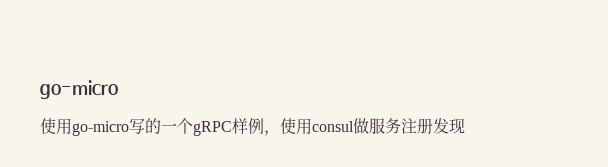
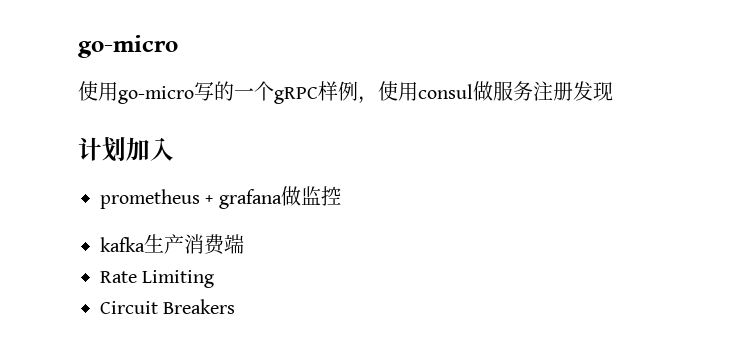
+ 计划加入
+ prometheus + grafana做监控
+ kafka生产消费端
+ Rate Limiting
+ Circuit Breakers

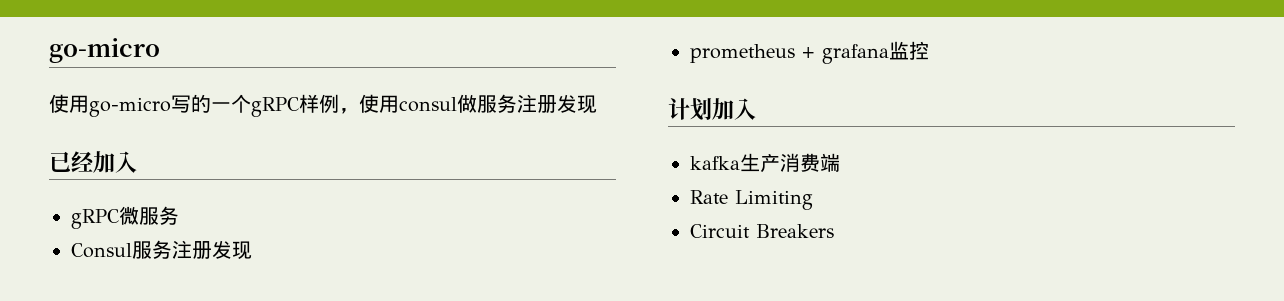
+ 已经加入
+ gRPC微服务
+ Consul服务注册发现
+ prometheus + grafana监控
  计划加入
- prometheus + grafana做监控

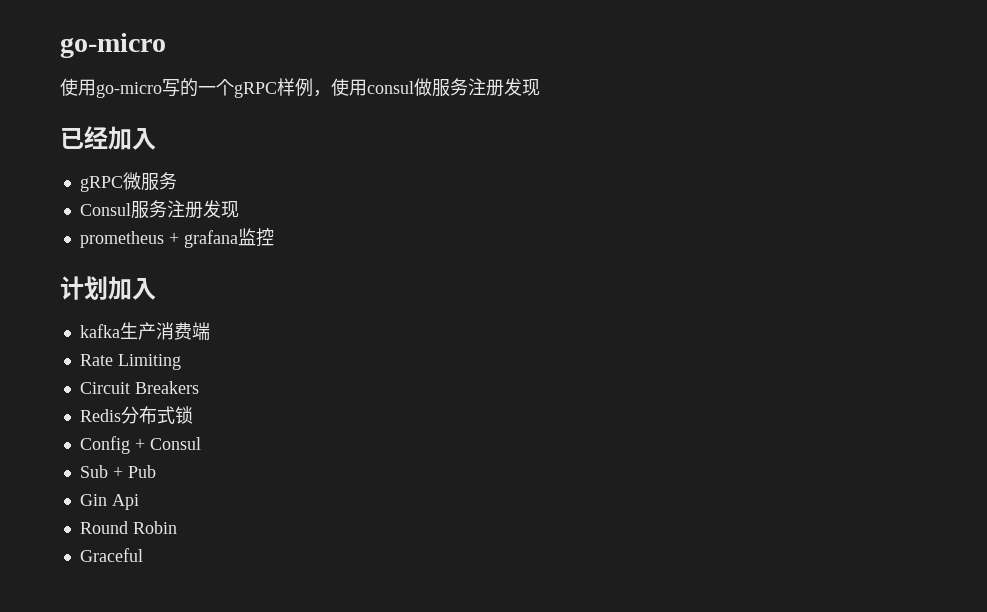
+ Redis分布式锁
+ Config + Consul
+ Sub + Pub
+ Gin Api
+ Round Robin
+ Graceful

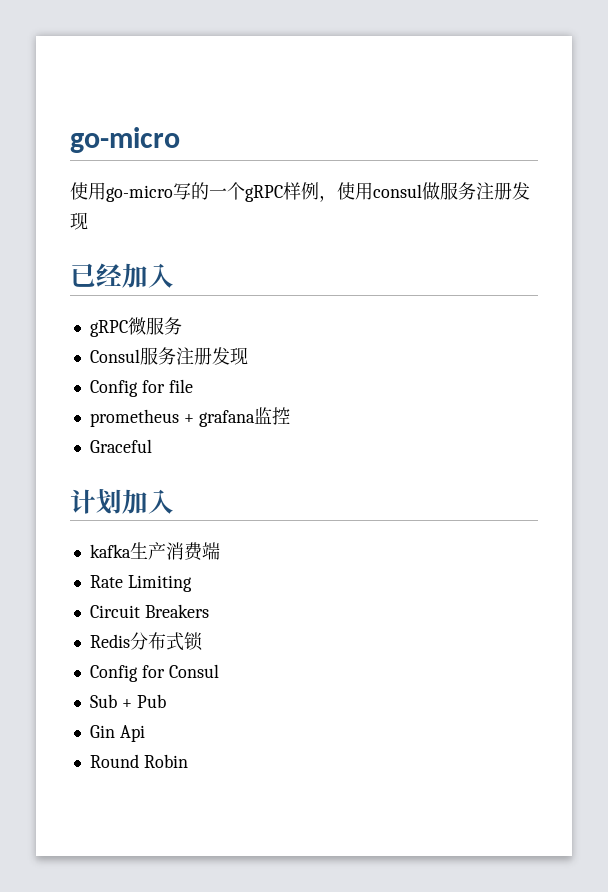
+ Config for file
+ Graceful
- Config + Consul
+ Config for Consul
- Graceful

